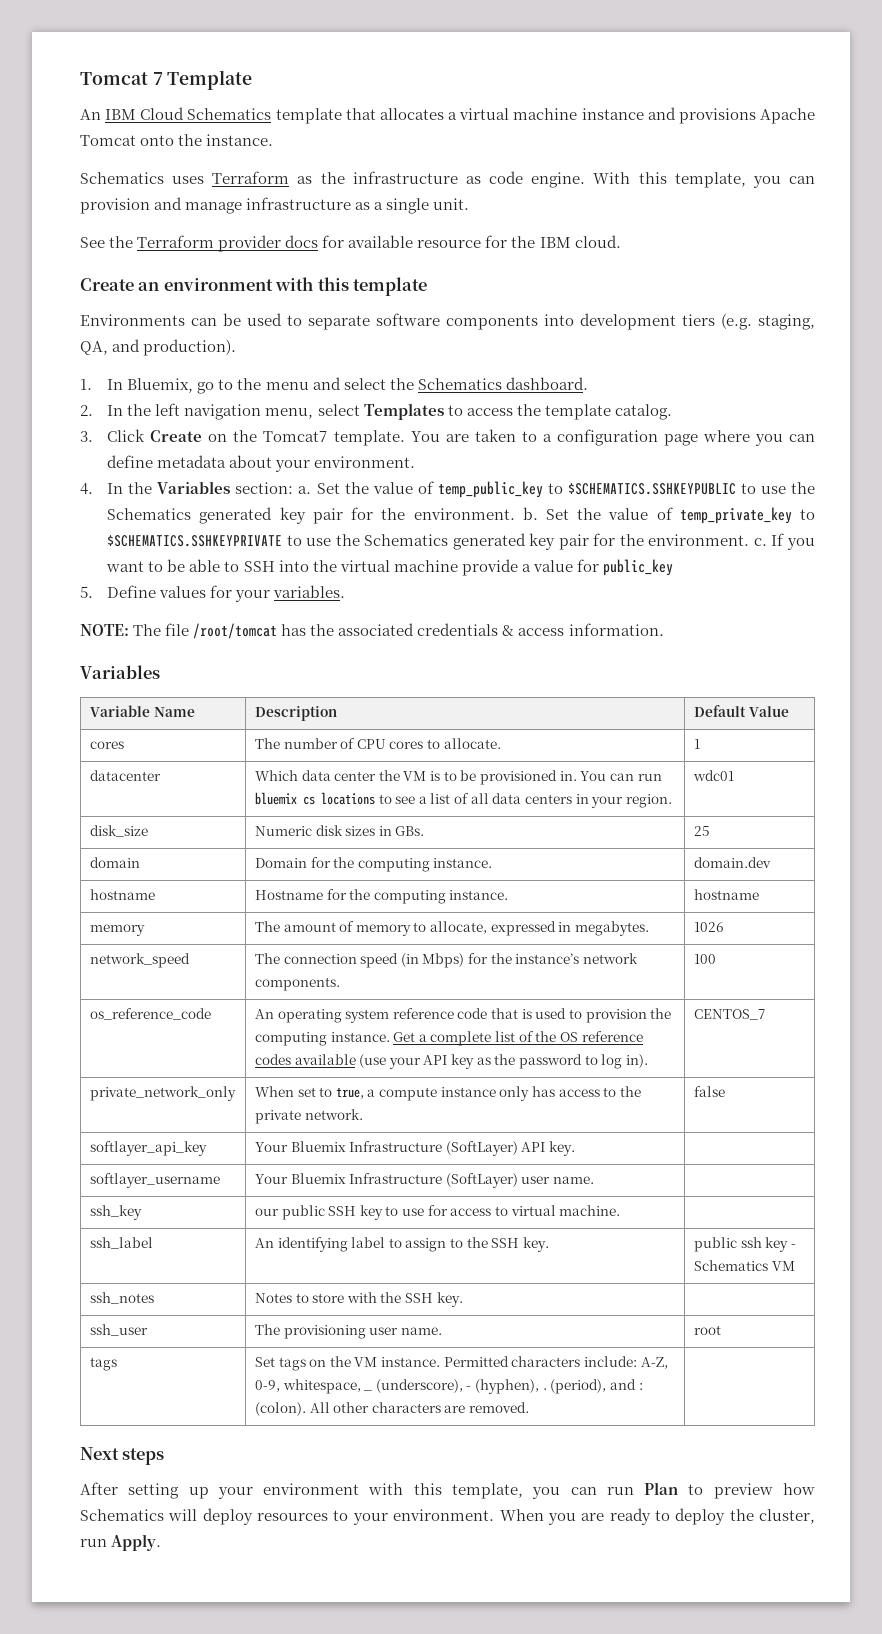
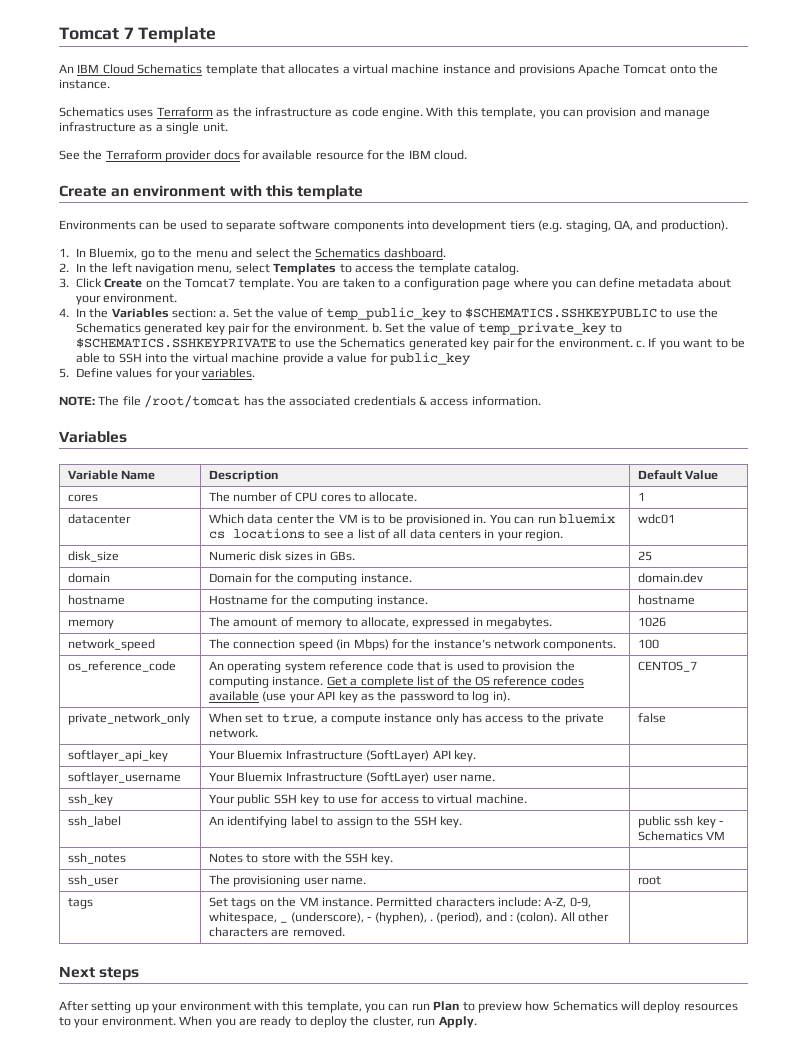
- ssh_key | our public SSH key to use for access to virtual machine. |
+ ssh_key | Your public SSH key to use for access to virtual machine. |

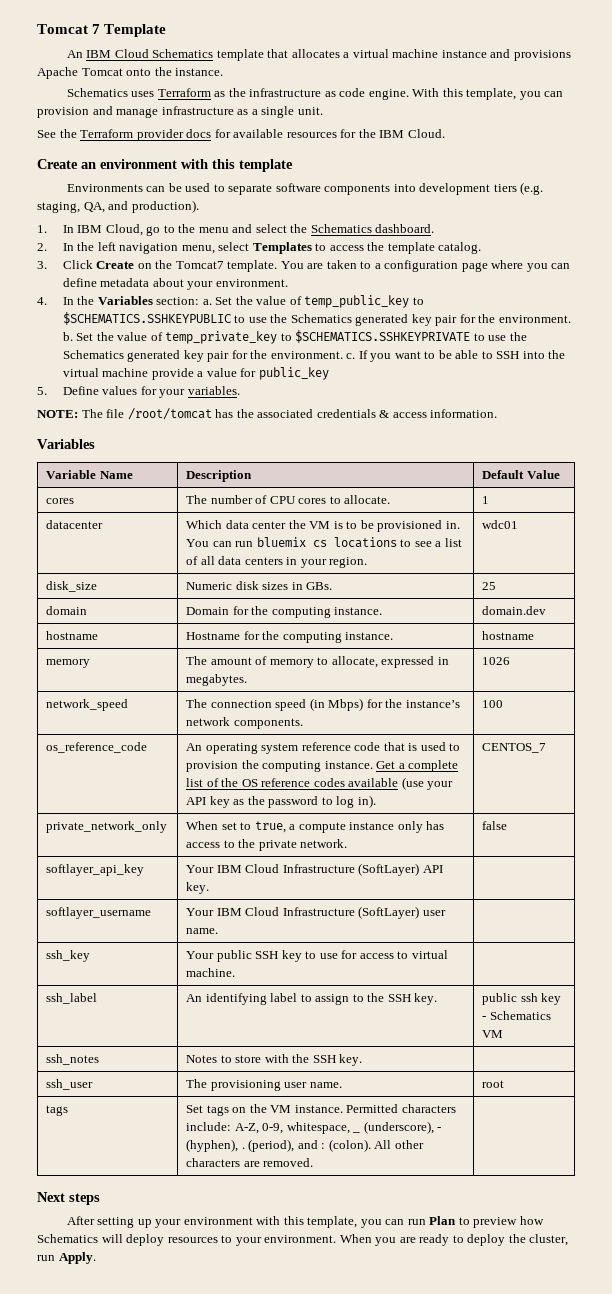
- See the Terraform provider docs for available resource for the IBM cloud.
+ See the Terraform provider docs for available resources for the IBM Cloud.
- 1. In Bluemix, go to the menu and select the Schematics dashboard.
+ 1. In IBM Cloud, go to the menu and select the Schematics dashboard.
- softlayer_api_key | Your Bluemix Infrastructure (SoftLayer) API key. |
+ softlayer_api_key | Your IBM Cloud Infrastructure (SoftLayer) API key. |
- softlayer_username | Your Bluemix Infrastructure (SoftLayer) user name. |
+ softlayer_username | Your IBM Cloud Infrastructure (SoftLayer) user name. |

